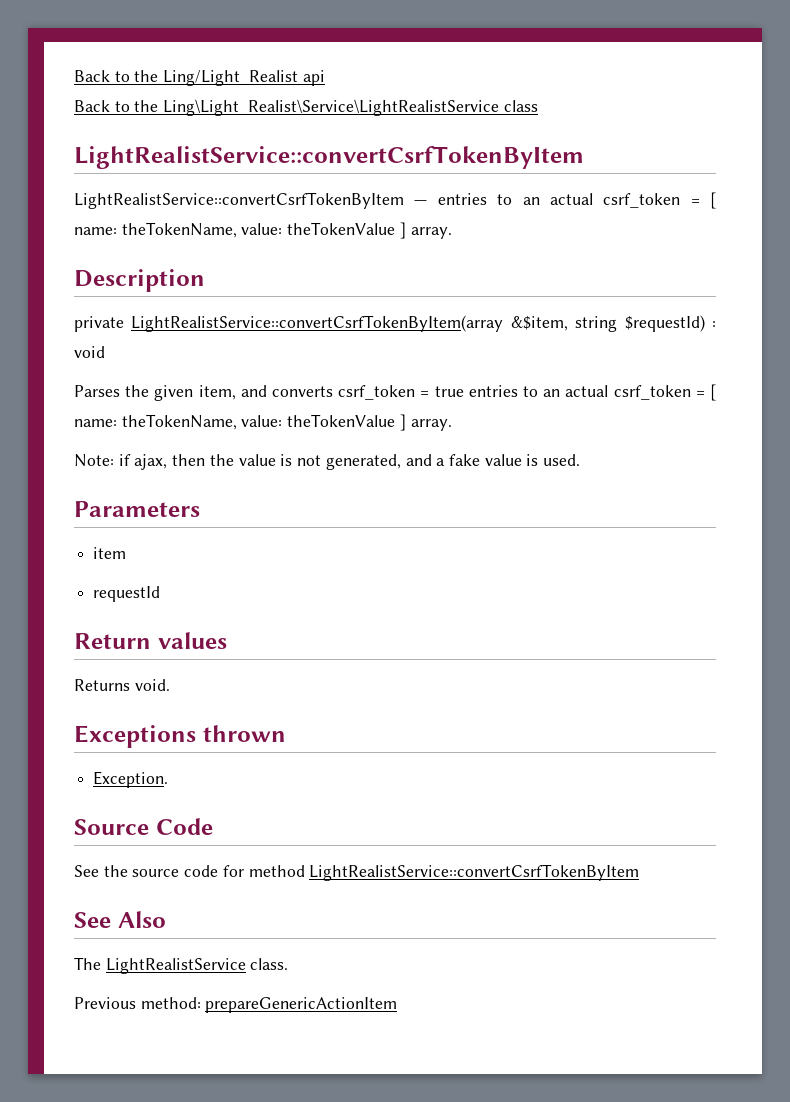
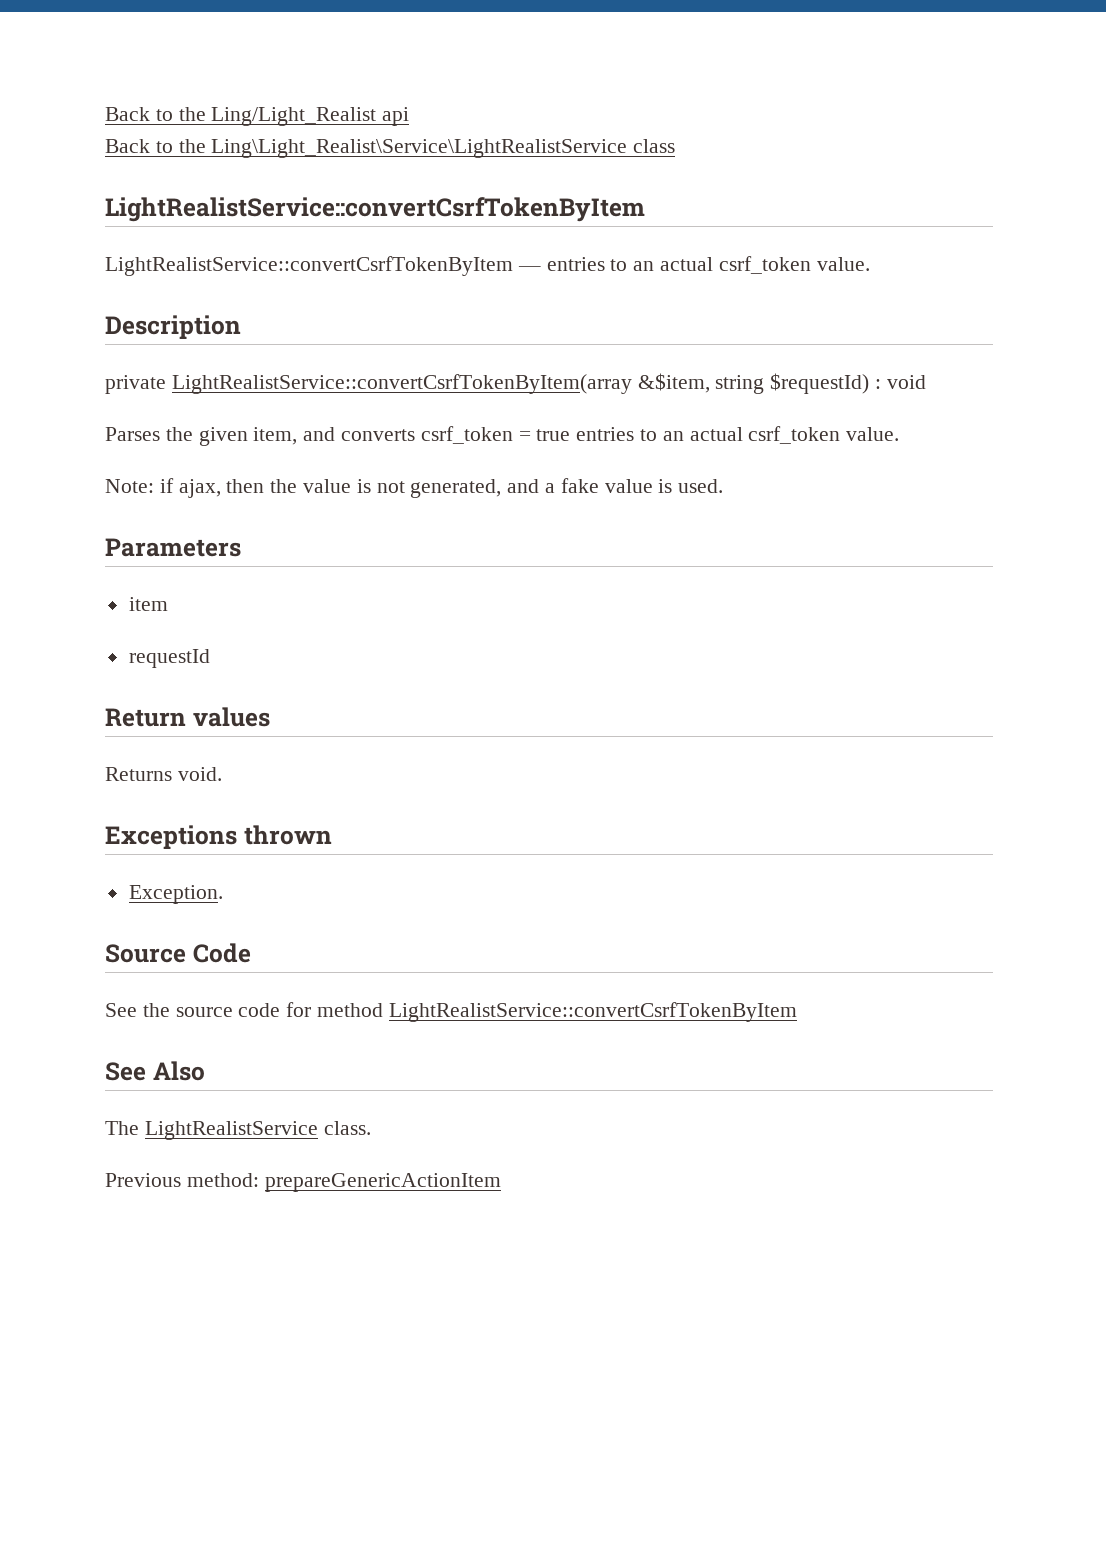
- LightRealistService::convertCsrfTokenByItem — entries to an actual csrf_token = [ name: theTokenName, value: theTokenValue ] array.
+ LightRealistService::convertCsrfTokenByItem — entries to an actual csrf_token value.
- Parses the given item, and converts csrf_token = true entries to an actual csrf_token = [ name: theTokenName, value: theTokenValue ] array.
+ Parses the given item, and converts csrf_token = true entries to an actual csrf_token value.

